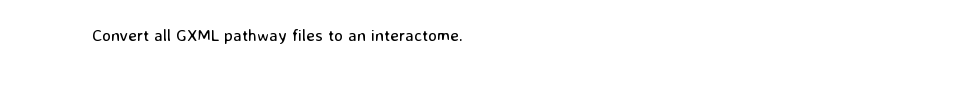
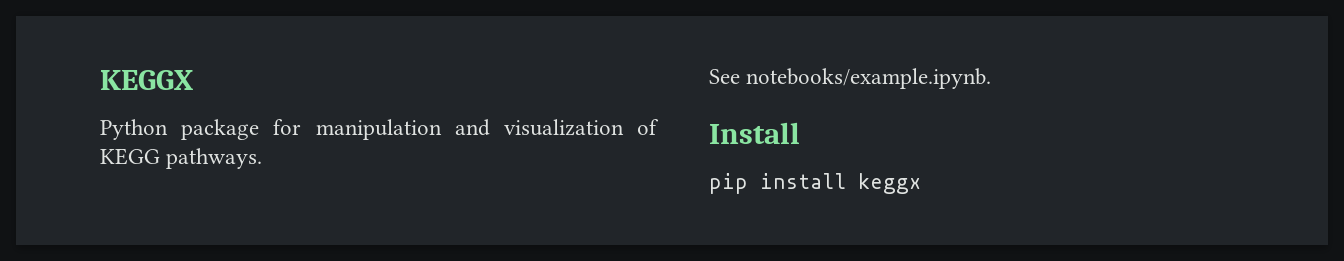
- Convert all GXML pathway files to an interactome.
+ KEGGX
+ Python package for manipulation and visualization of KEGG pathways.
+ See notebooks/example.ipynb.
+ Install
+ pip install keggx

